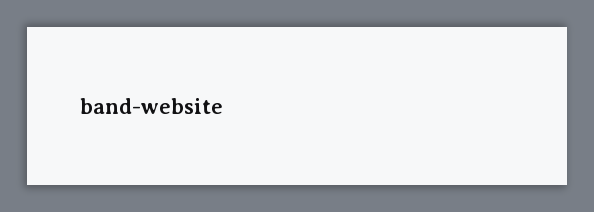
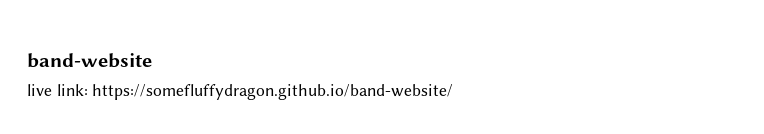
+ live link: https://somefluffydragon.github.io/band-website/

